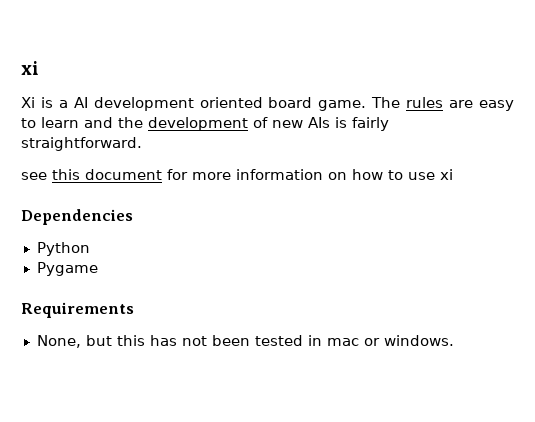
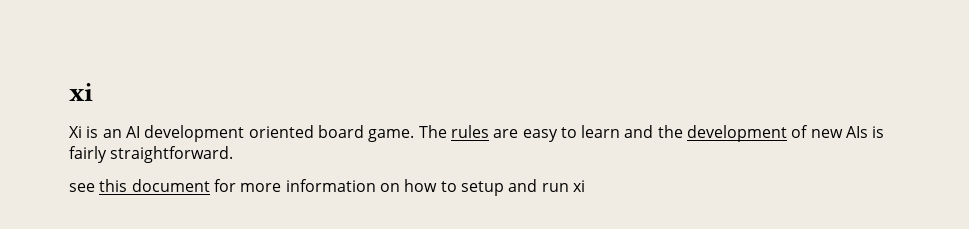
- Xi is a AI development oriented board game.
+ Xi is an AI development oriented board game.
- see this document for more information on how to use xi
- Dependencies
- Python
- Pygame
- Requirements
- None, but this has not been tested in mac or windows.
+ see this document for more information on how to setup and run xi

